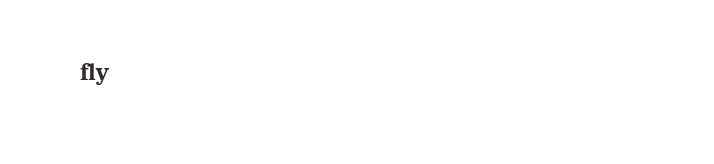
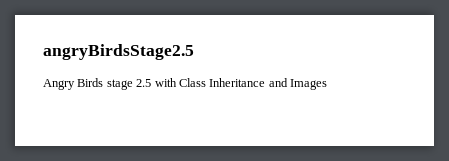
- fly
+ angryBirdsStage2.5
+ Angry Birds stage 2.5 with Class Inheritance and Images

